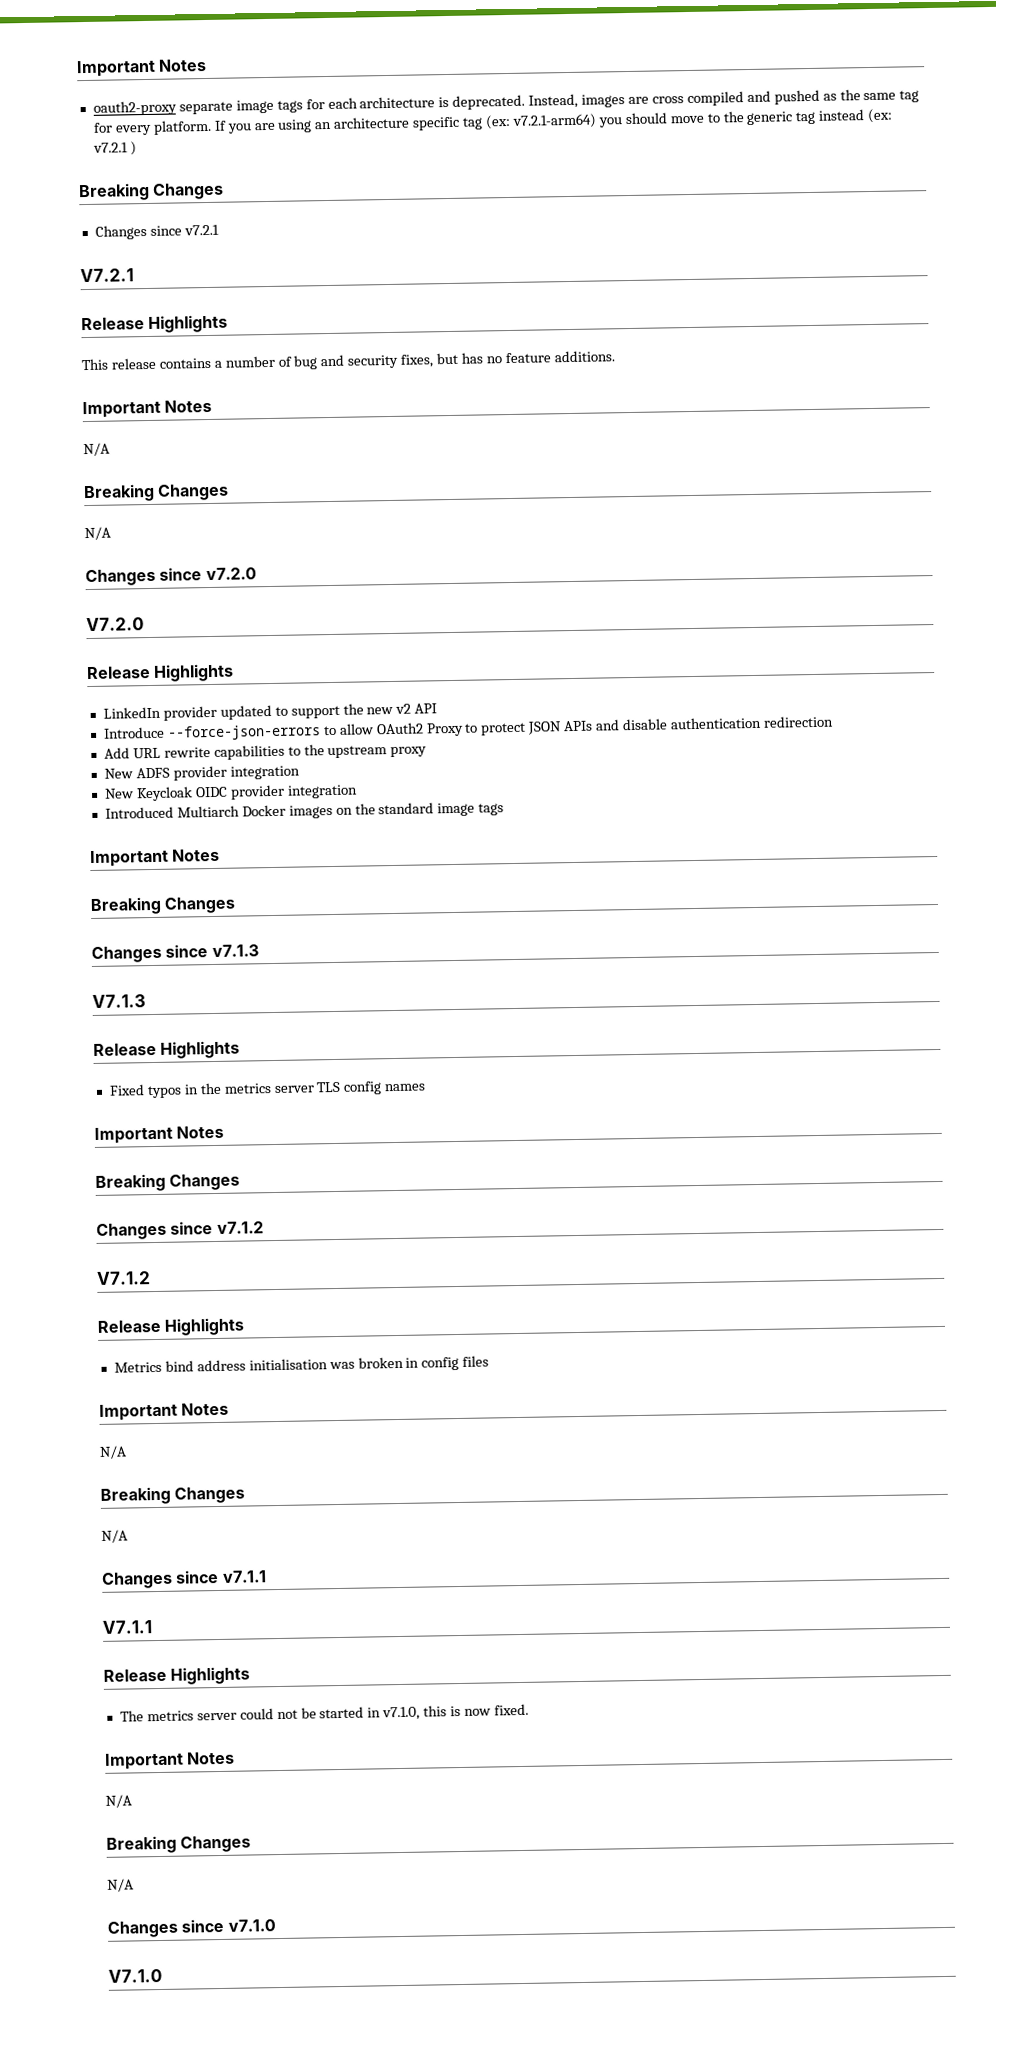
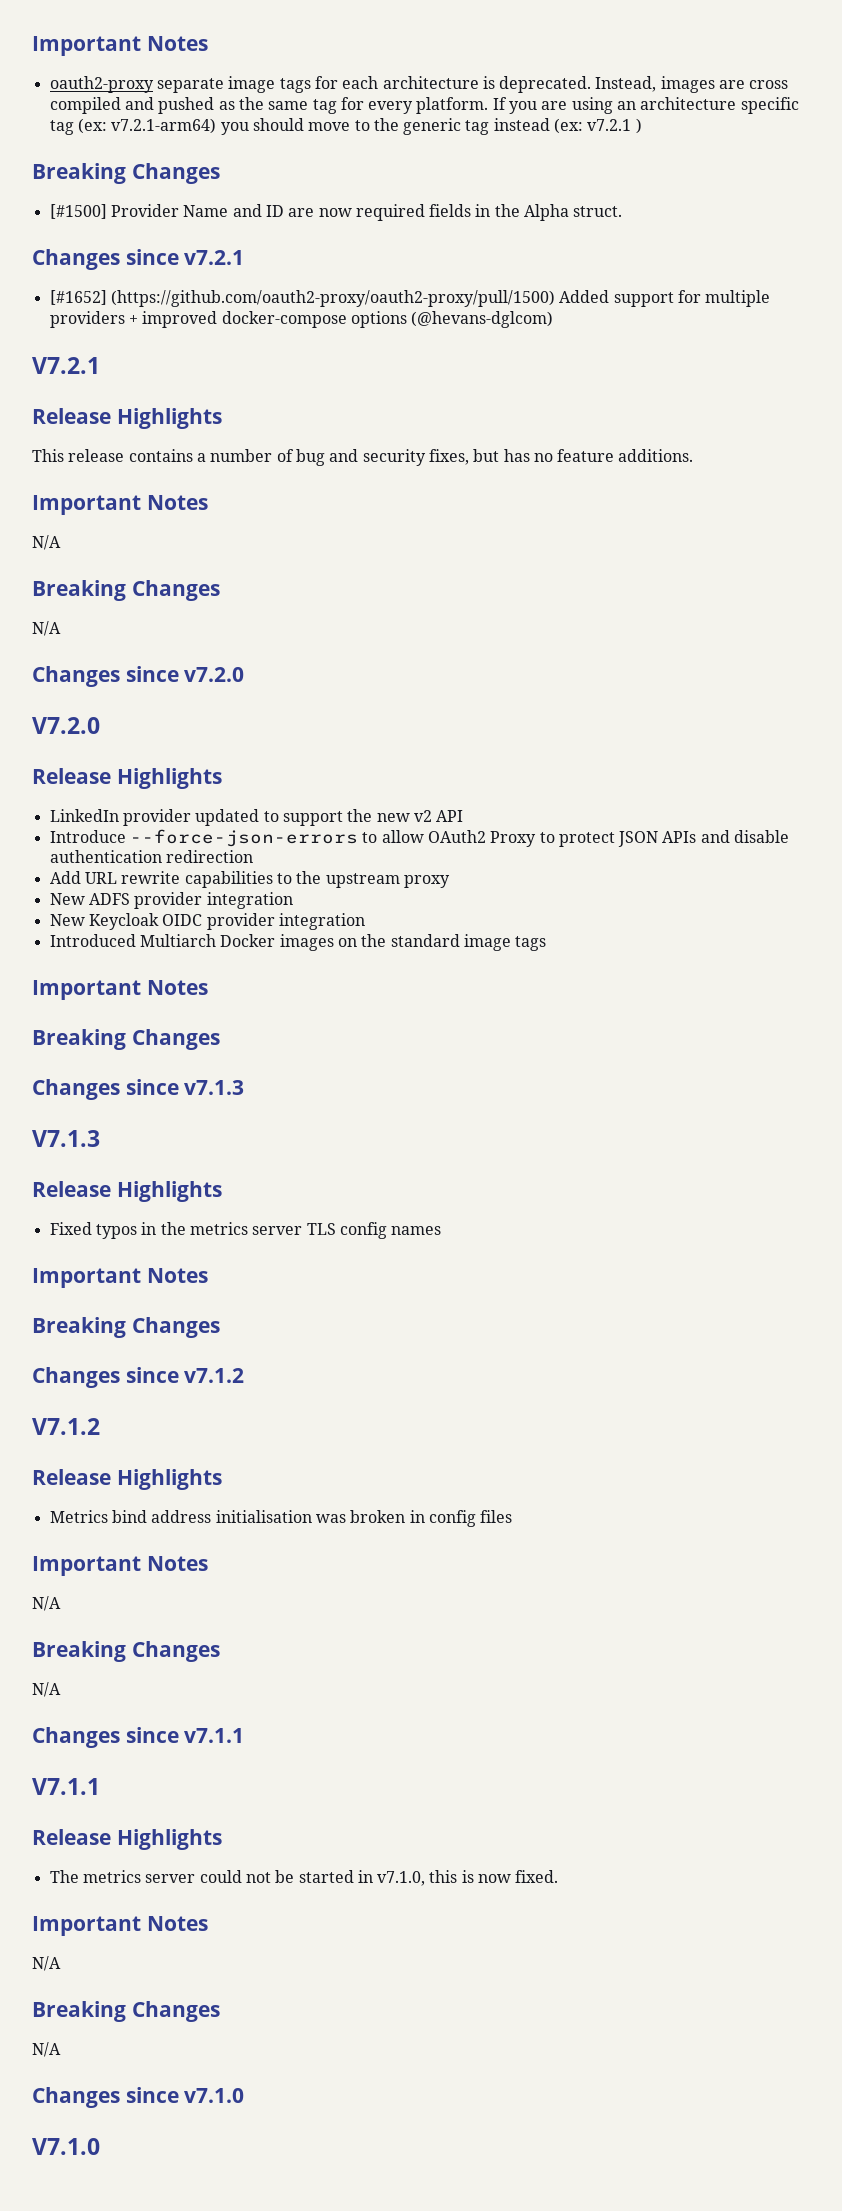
+ [#1500] Provider Name and ID are now required fields in the Alpha struct.
  Changes since v7.2.1
+ [#1652] (https://github.com/oauth2-proxy/oauth2-proxy/pull/1500) Added support for multiple providers + improved docker-compose options (@hevans-dglcom)

